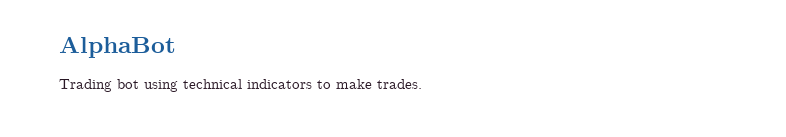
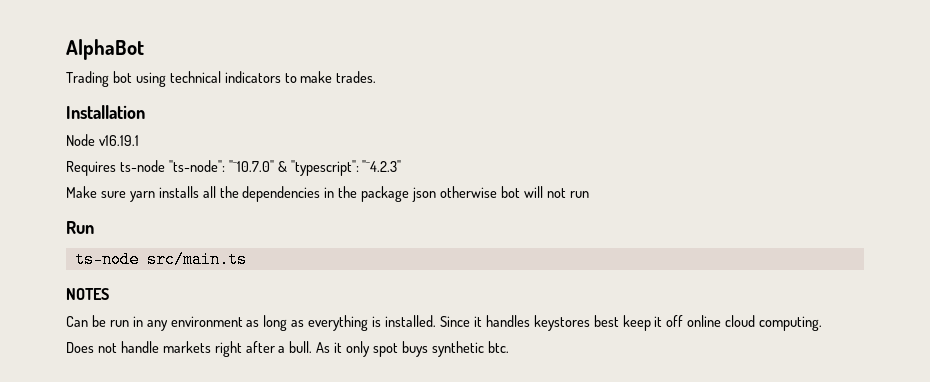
+ Installation
+ Node v16.19.1
+ Requires ts-node "ts-node": "^10.7.0" & "typescript": "^4.2.3"
+ Make sure yarn installs all the dependencies in the package json otherwise bot will not run
+ Run
+ ts-node src/main.ts
+ NOTES
+ Can be run in any environment as long as everything is installed. Since it handles keystores best keep it off online cloud computing.
+ Does not handle markets right after a bull. As it only spot buys synthetic btc.

